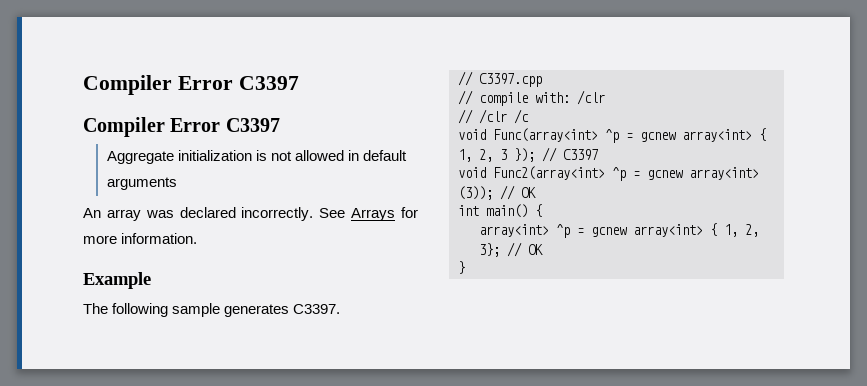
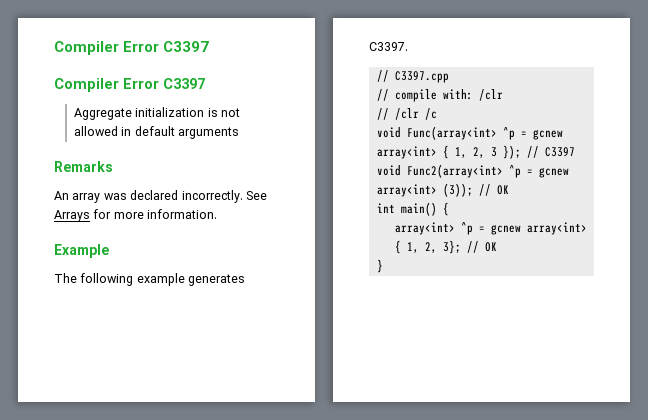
+ Remarks
- The following sample generates C3397.
+ The following example generates C3397.

